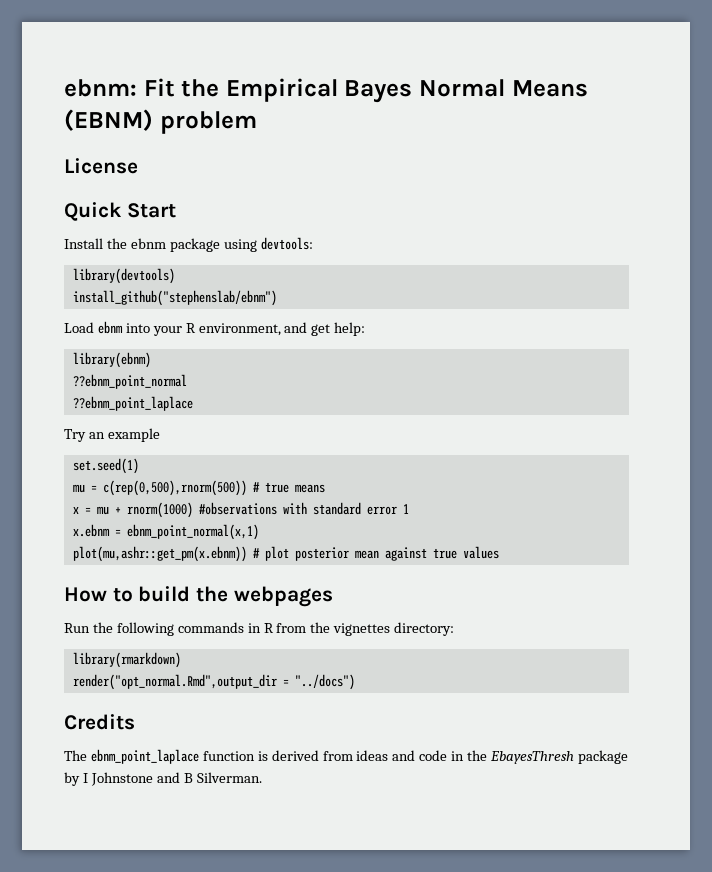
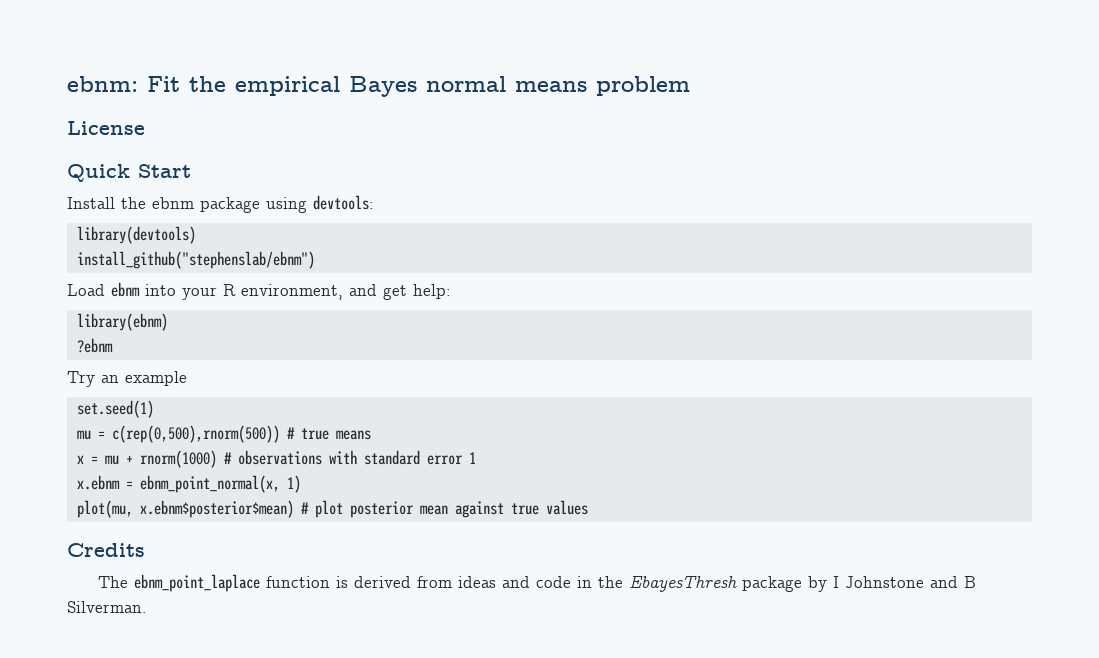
- ebnm: Fit the Empirical Bayes Normal Means (EBNM) problem
+ ebnm: Fit the empirical Bayes normal means problem
- ??ebnm_point_normal
- ??ebnm_point_laplace
+ ?ebnm
- x = mu + rnorm(1000) #observations with standard error 1
+ x = mu + rnorm(1000) # observations with standard error 1
- x.ebnm = ebnm_point_normal(x,1)
- plot(mu,ashr::get_pm(x.ebnm)) # plot posterior mean against true values
+ x.ebnm = ebnm_point_normal(x, 1)
+ plot(mu, x.ebnm$posterior$mean) # plot posterior mean against true values
- How to build the webpages
- Run the following commands in R from the vignettes directory:
- library(rmarkdown)
- render("opt_normal.Rmd",output_dir = "../docs")

